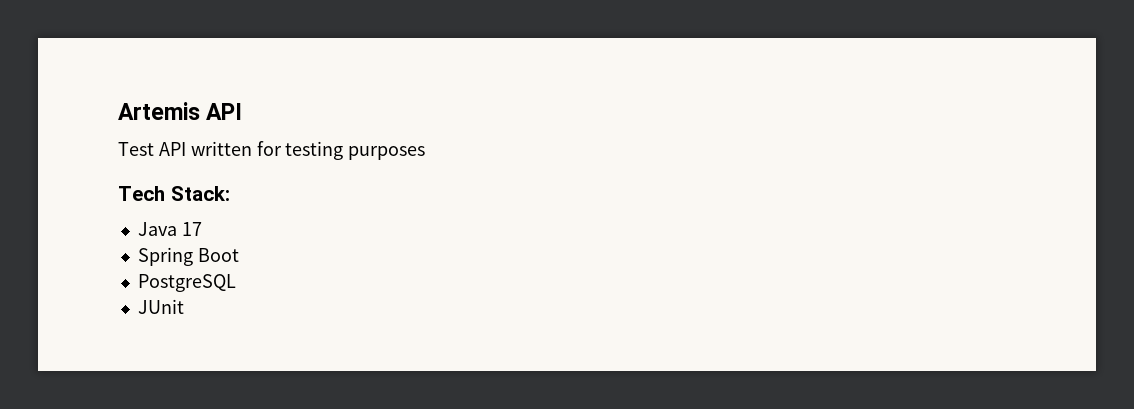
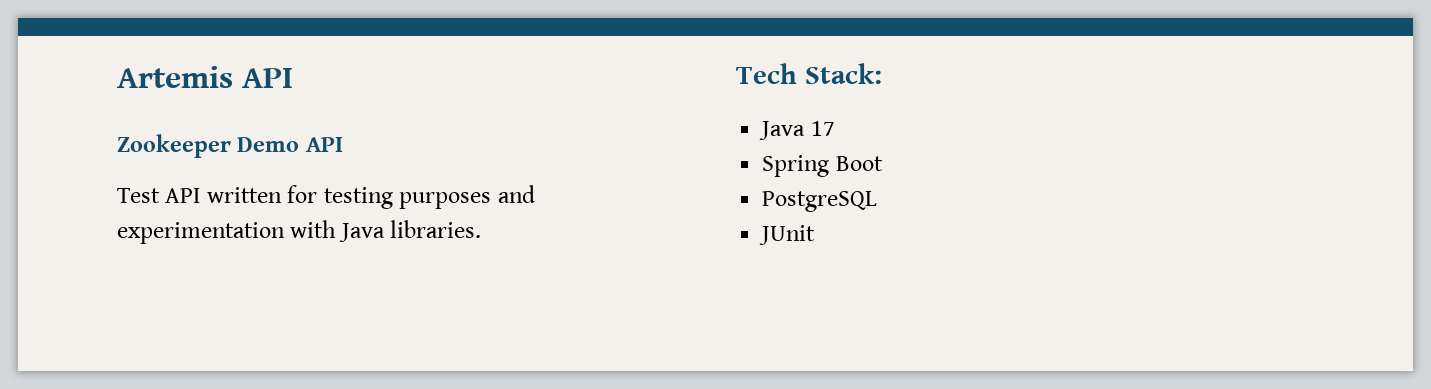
+ Zookeeper Demo API
- Test API written for testing purposes
+ Test API written for testing purposes and experimentation with Java libraries.

